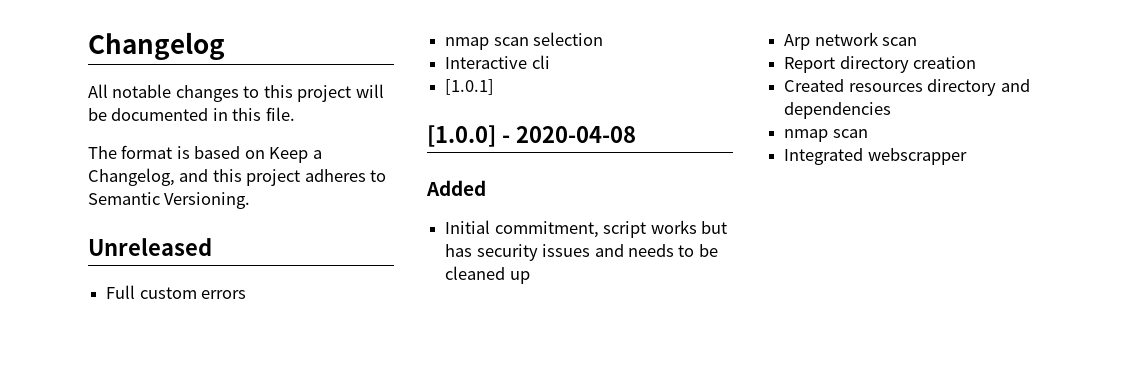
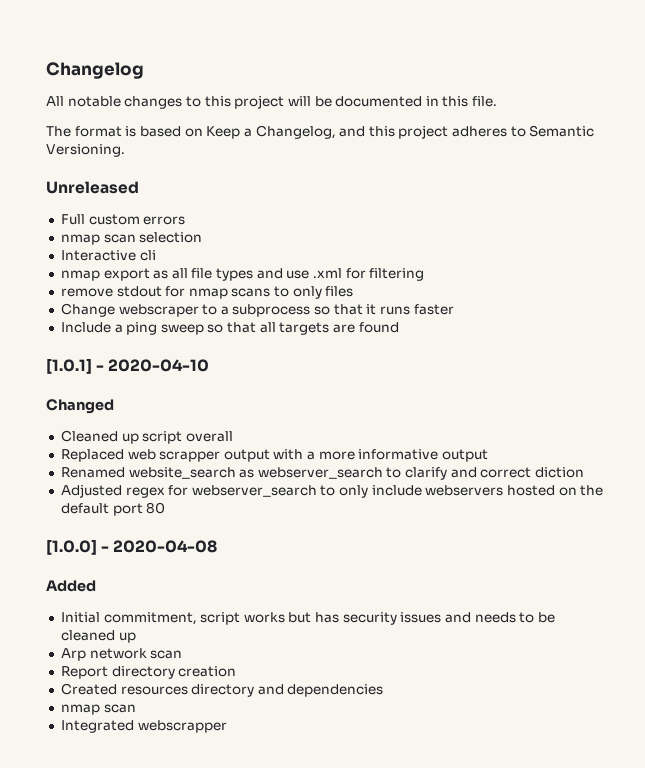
- [1.0.1]
+ nmap export as all file types and use .xml for filtering
+ remove stdout for nmap scans to only files
+ Change webscraper to a subprocess so that it runs faster
+ Include a ping sweep so that all targets are found
+ [1.0.1] - 2020-04-10
+ Changed
+ Cleaned up script overall
+ Replaced web scrapper output with a more informative output
+ Renamed website_search as webserver_search to clarify and correct diction
+ Adjusted regex for webserver_search to only include webservers hosted on the default port 80

